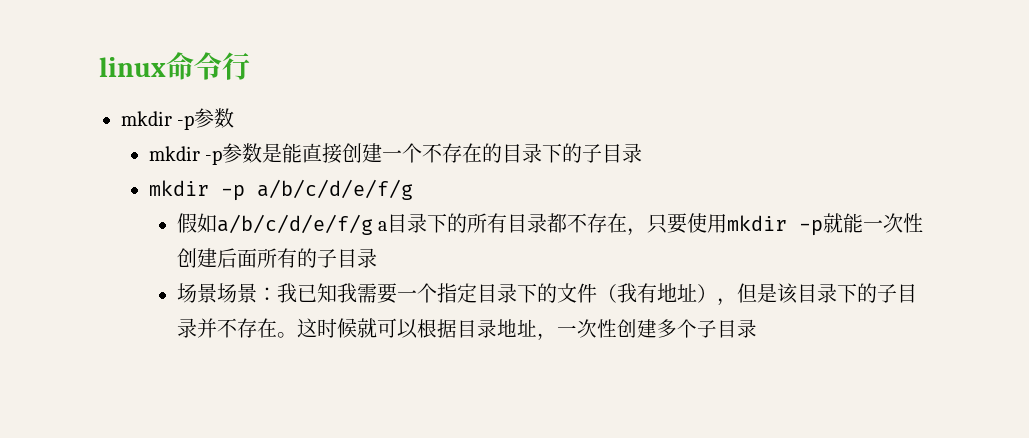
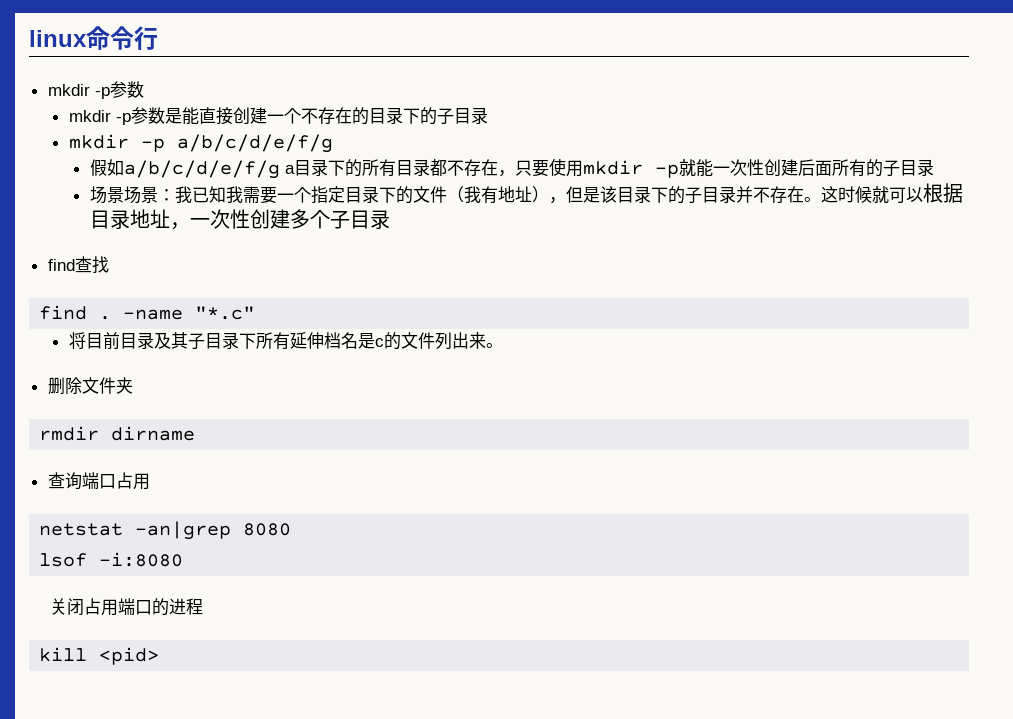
+ find查找
+ find . -name "*.c"
+ 将目前目录及其子目录下所有延伸档名是c的文件列出来。
+ 删除文件夹
+ rmdir dirname
+ 查询端口占用
+ netstat -an|grep 8080
+ lsof -i:8080
+ 关闭占用端口的进程
+ kill <pid>

